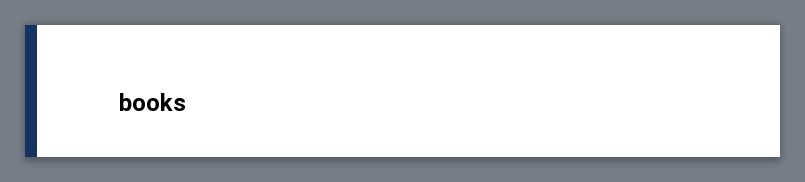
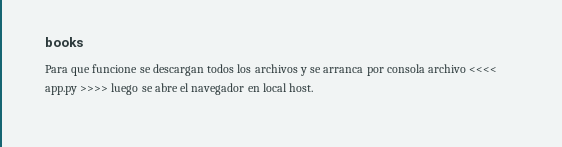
+ Para que funcione se descargan todos los archivos y se arranca por consola archivo <<<< app.py >>>> luego se abre el navegador en local host.

